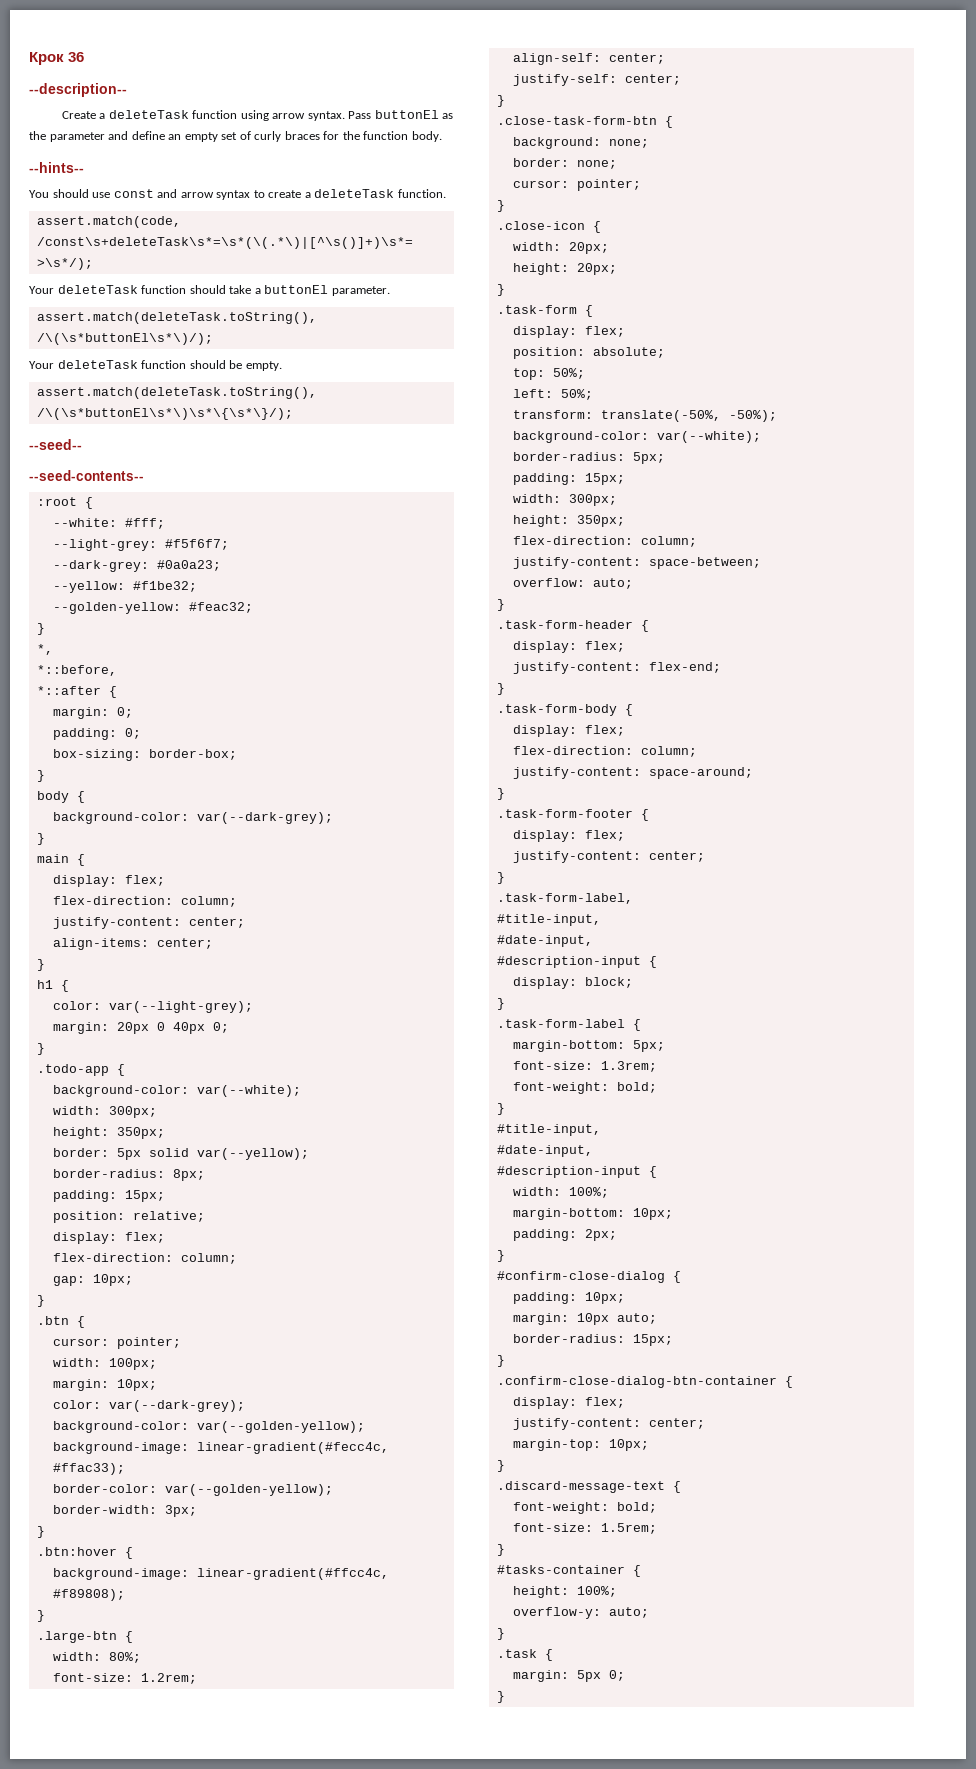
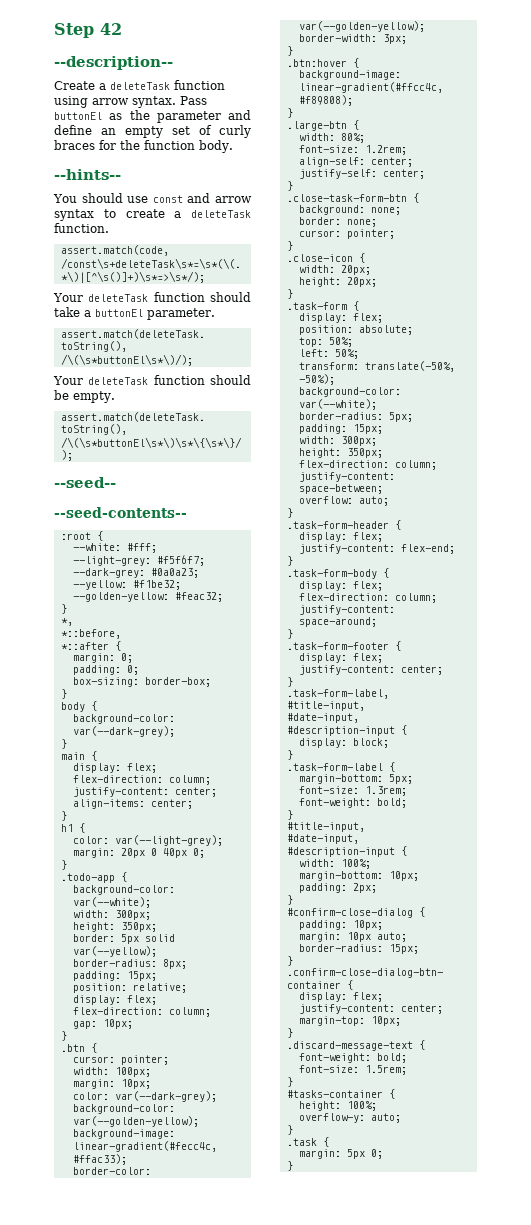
- Крок 36
+ Step 42

